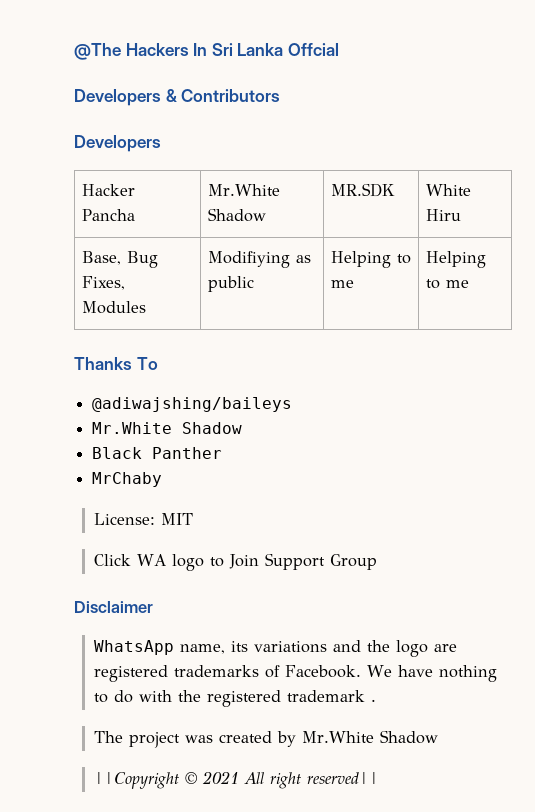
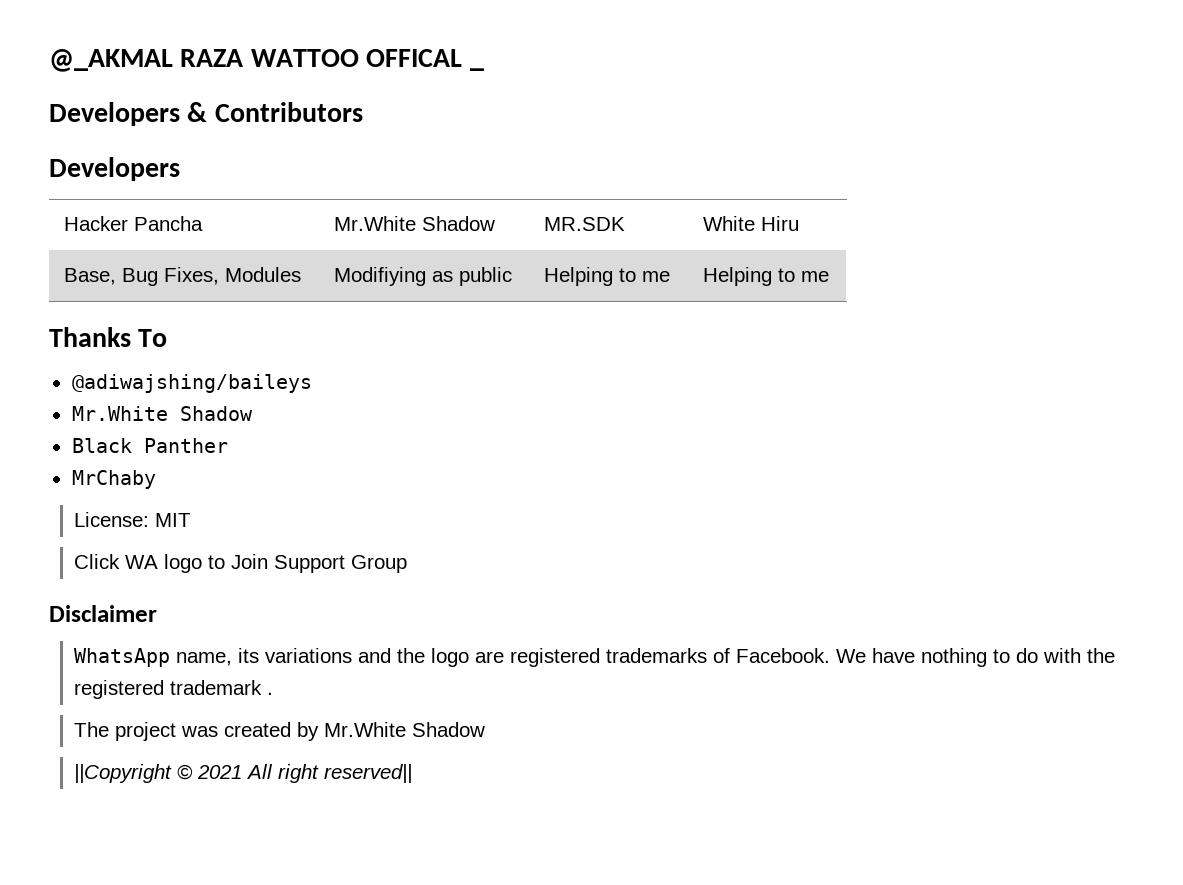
- @The Hackers In Sri Lanka Offcial
+ @_AKMAL RAZA WATTOO OFFICAL _

